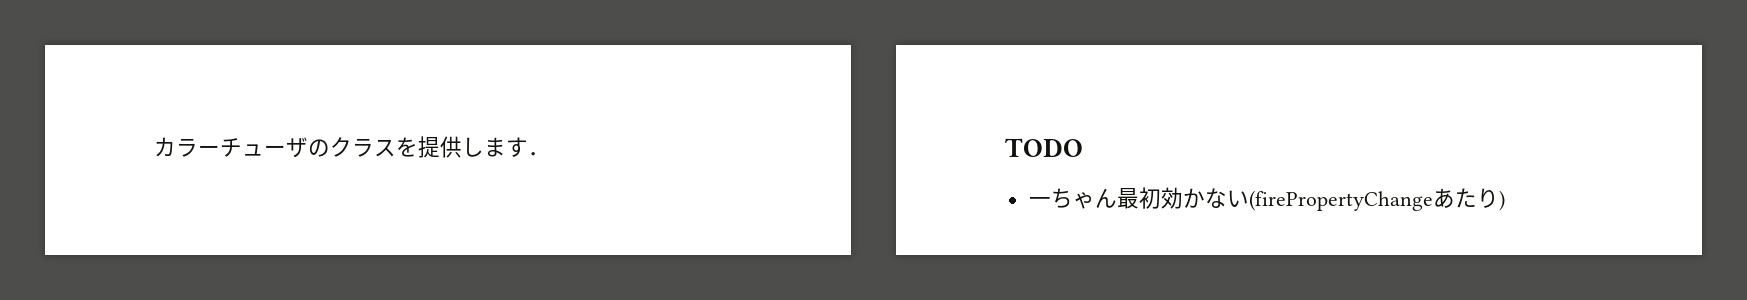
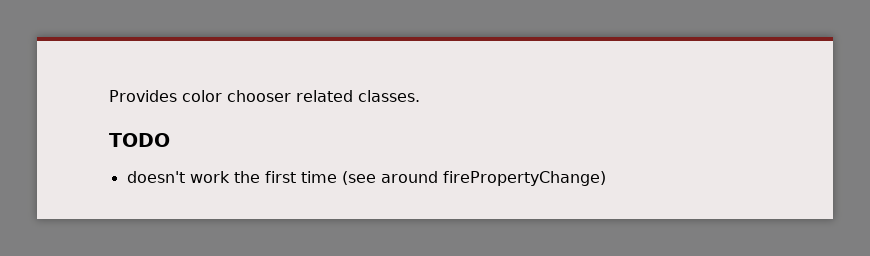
- カラーチューザのクラスを提供します．
+ Provides color chooser related classes.
  TODO
- 一ちゃん最初効かない(firePropertyChangeあたり)
+ doesn't work the first time (see around firePropertyChange)

